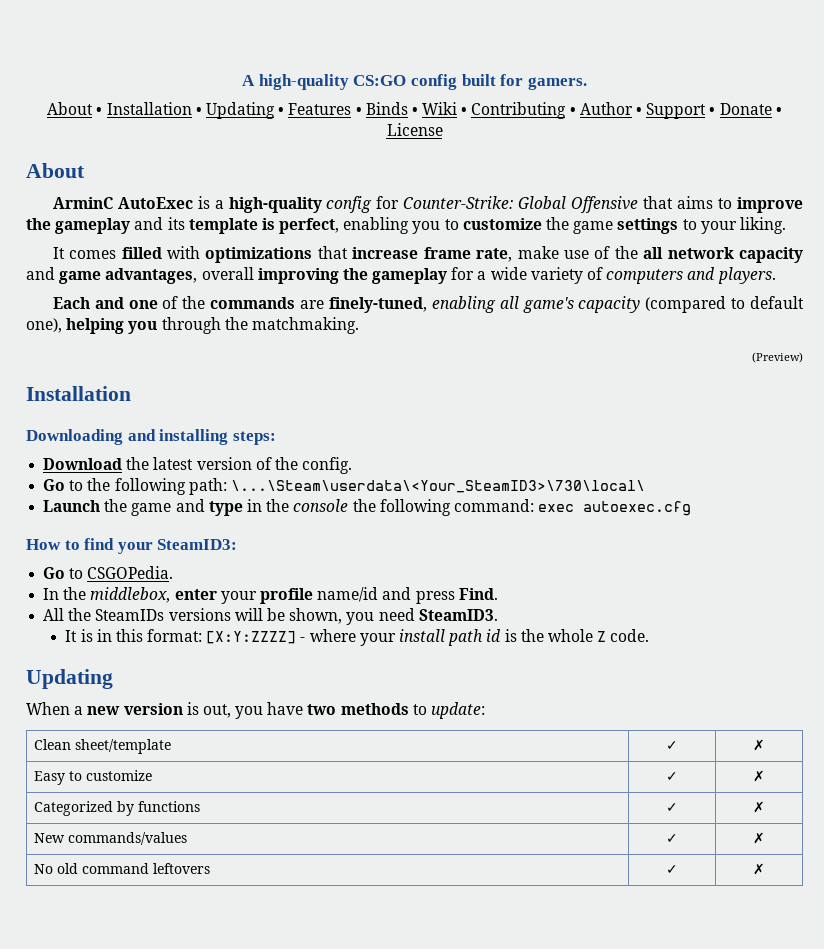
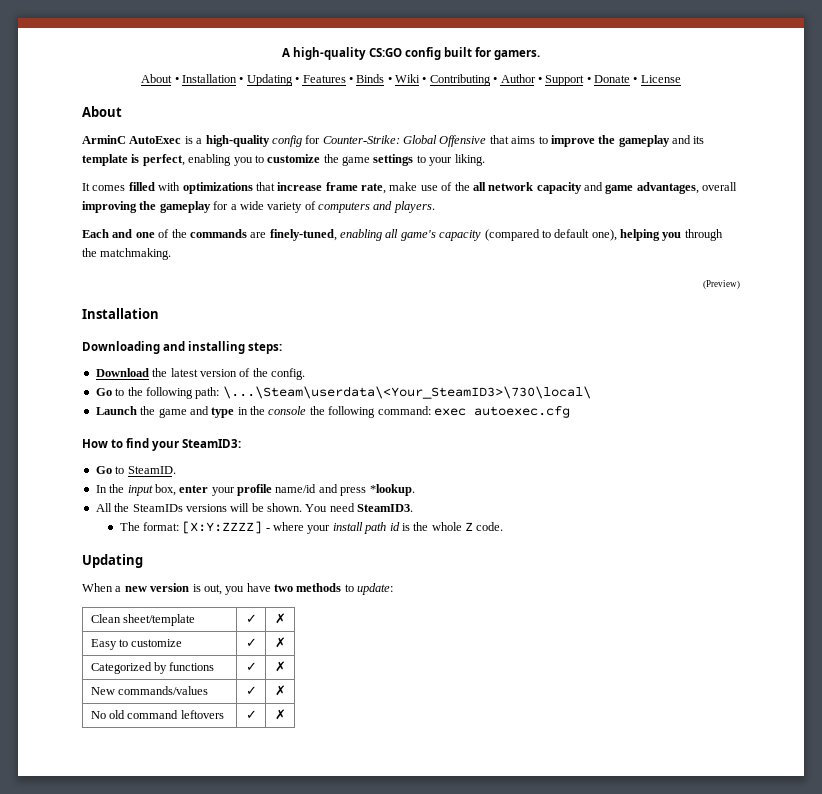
- Go to CSGOPedia.
+ Go to SteamID.
- In the middlebox, enter your profile name/id and press Find.
+ In the input box, enter your profile name/id and press *lookup.
- All the SteamIDs versions will be shown, you need SteamID3.
+ All the SteamIDs versions will be shown. You need SteamID3.
- It is in this format: [X:Y:ZZZZ] - where your install path id is the whole Z code.
+ The format: [X:Y:ZZZZ] - where your install path id is the whole Z code.

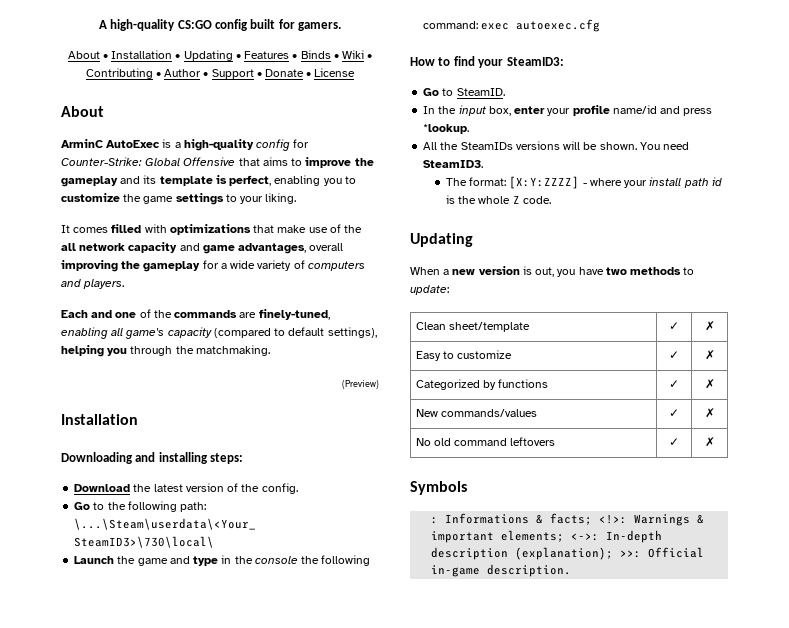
- It comes filled with optimizations that increase frame rate, make use of the all network capacity and game advantages, overall improving the gameplay for a wide variety of computers and players.
+ It comes filled with optimizations that make use of the all network capacity and game advantages, overall improving the gameplay for a wide variety of computers and players.
- Each and one of the commands are finely-tuned, enabling all game's capacity (compared to default one), helping you through the matchmaking.
+ Each and one of the commands are finely-tuned, enabling all game's capacity (compared to default settings), helping you through the matchmaking.
+ Symbols
+ : Informations & facts; <!>: Warnings & important elements; <->: In-depth description (explanation); >>: Official in-game description.

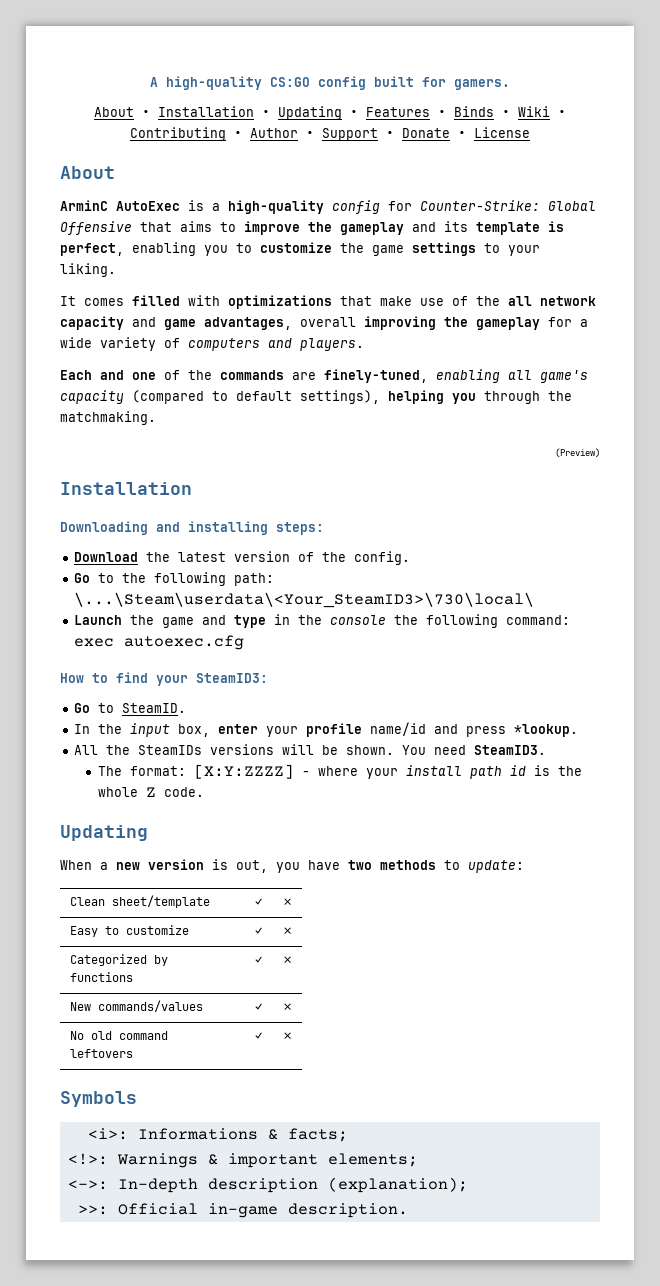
- : Informations & facts; <!>: Warnings & important elements; <->: In-depth description (explanation); >>: Official in-game description.
+ <i>: Informations & facts;
+ <!>: Warnings & important elements;
+ <->: In-depth description (explanation);
+ >>: Official in-game description.

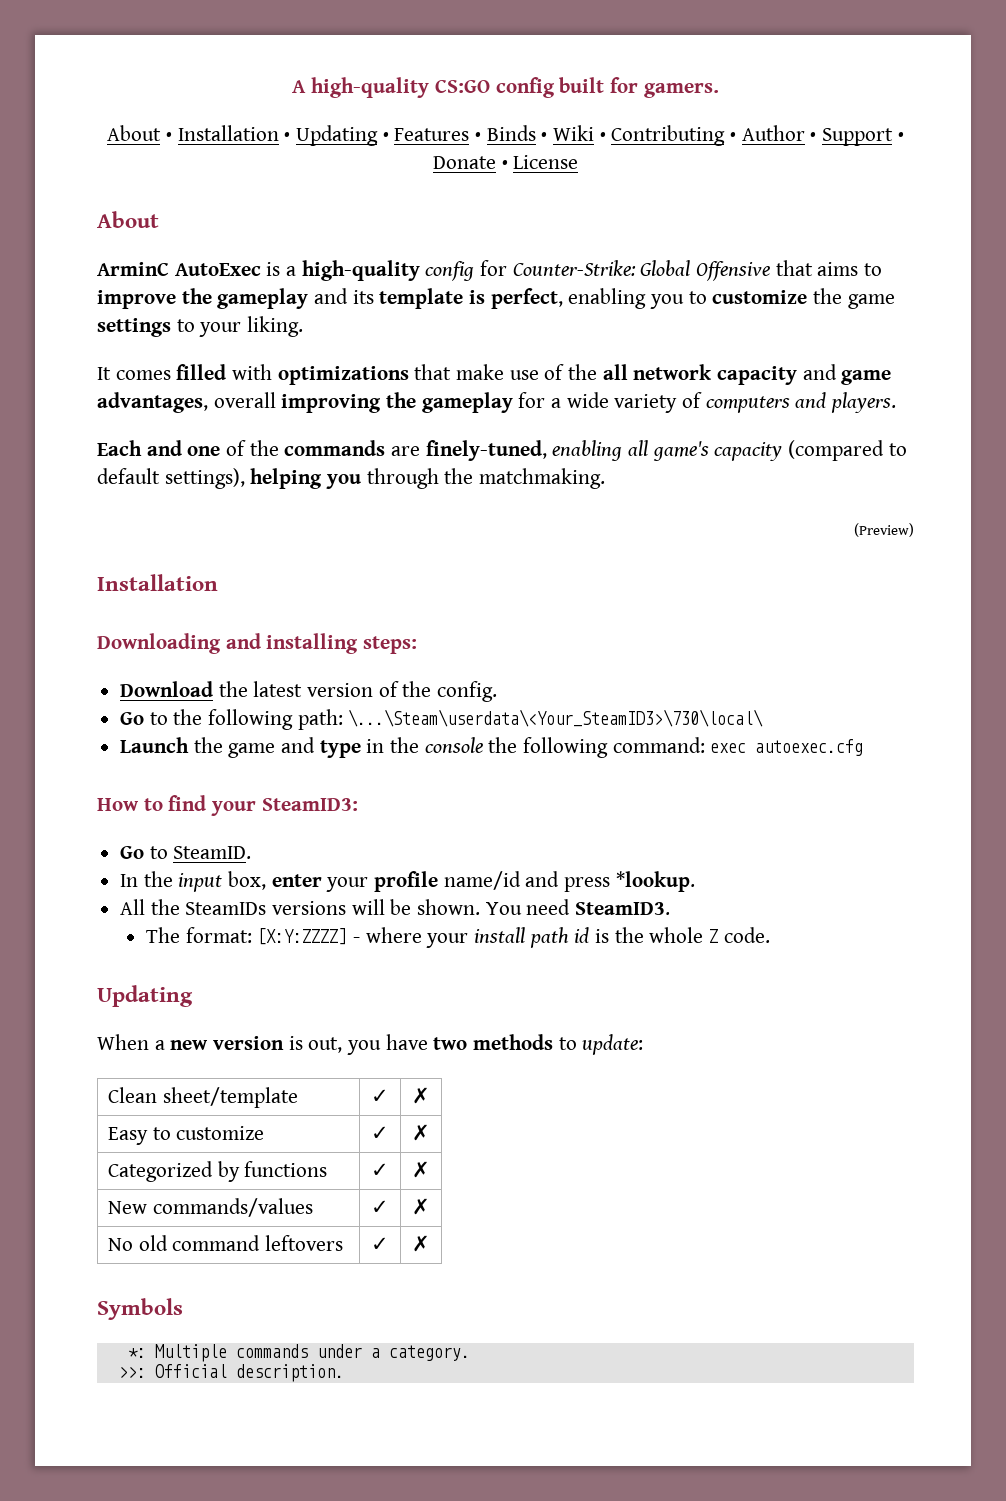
- <i>: Informations & facts;
- <!>: Warnings & important elements;
- <->: In-depth description (explanation);
+ *: Multiple commands under a category.
- >>: Official in-game description.
+ >>: Official description.

